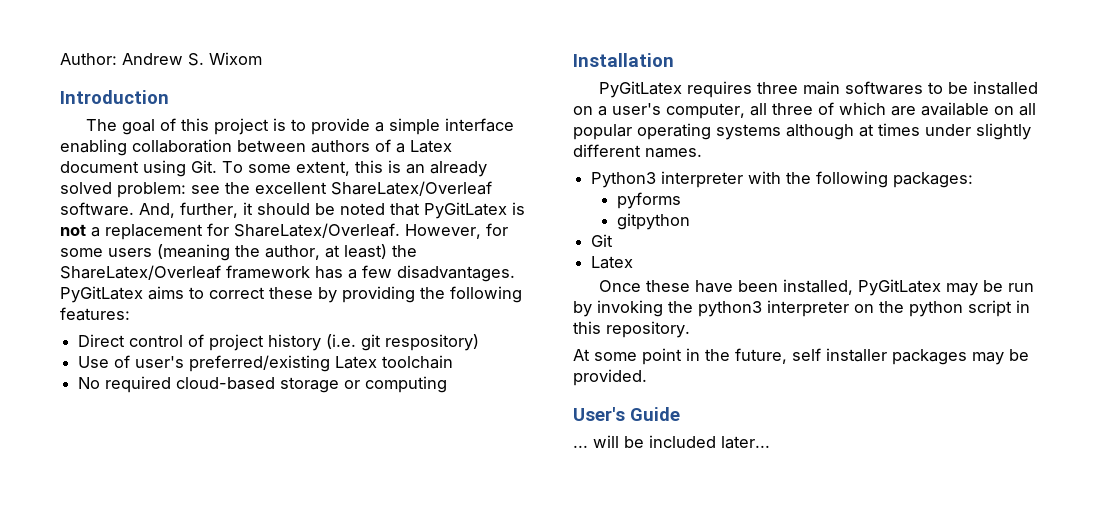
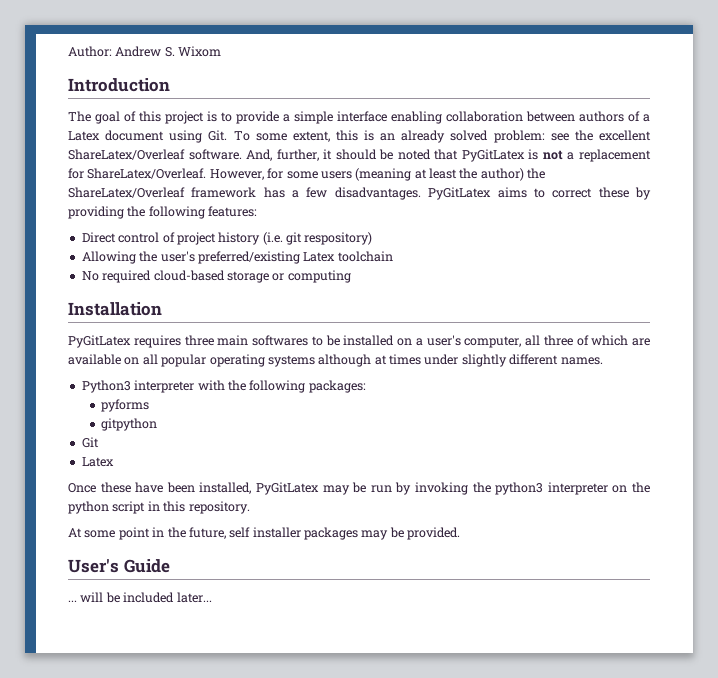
- However, for some users (meaning the author, at least) the ShareLatex/Overleaf framework has a few disadvantages.
+ However, for some users (meaning at least the author) the ShareLatex/Overleaf framework has a few disadvantages.
- Use of user's preferred/existing Latex toolchain
+ Allowing the user's preferred/existing Latex toolchain

